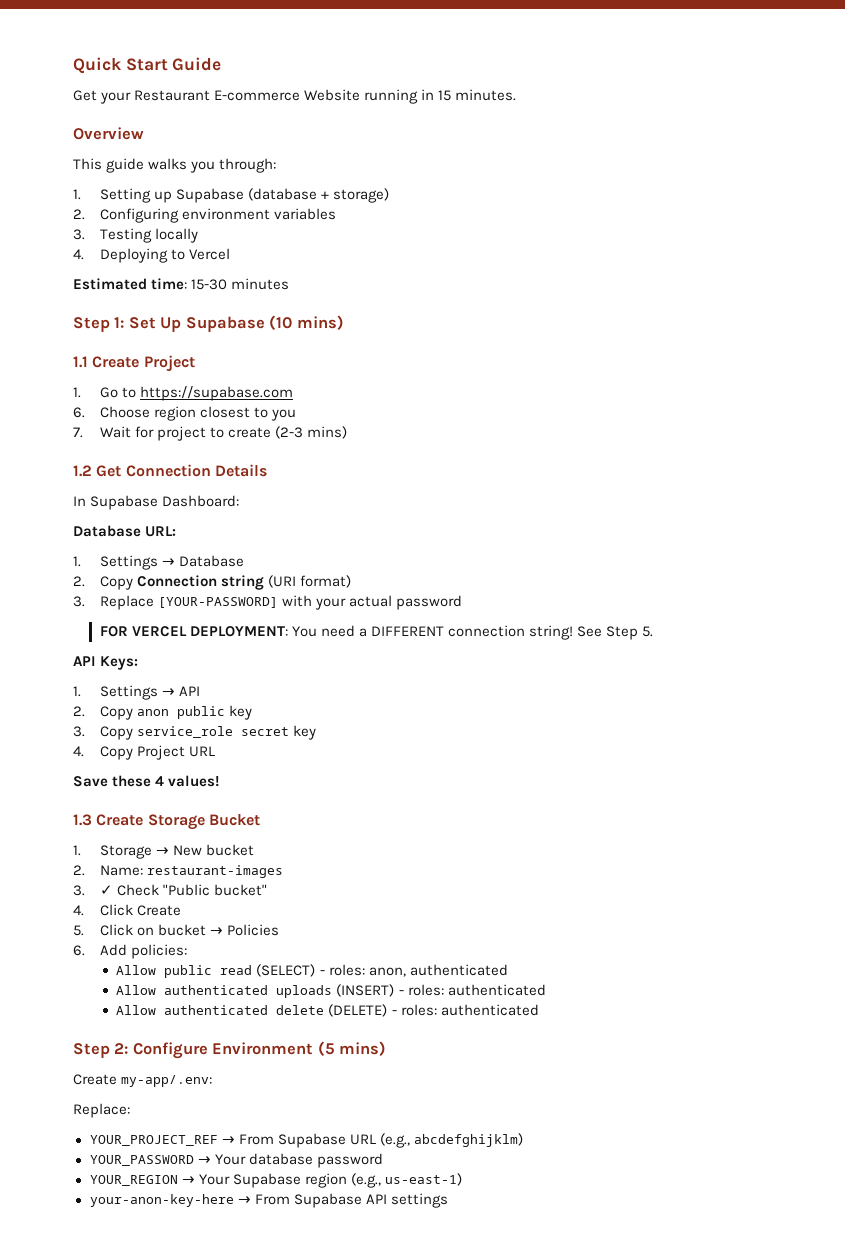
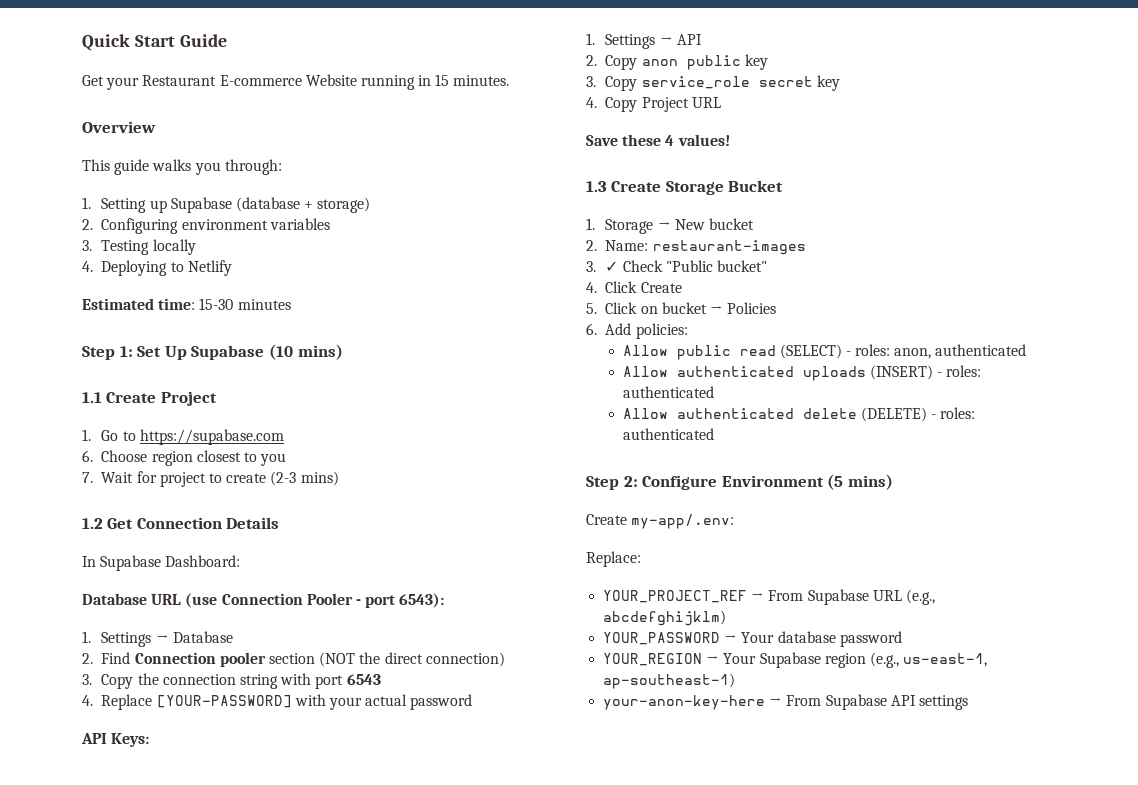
- 4. Deploying to Vercel
+ 4. Deploying to Netlify
- Database URL:
+ Database URL (use Connection Pooler - port 6543):
- 2. Copy Connection string (URI format)
- 3. Replace [YOUR-PASSWORD] with your actual password
+ 2. Find Connection pooler section (NOT the direct connection)
+ 3. Copy the connection string with port 6543
+ 4. Replace [YOUR-PASSWORD] with your actual password
- FOR VERCEL DEPLOYMENT: You need a DIFFERENT connection string! See Step 5.
- YOUR_REGION → Your Supabase region (e.g., us-east-1)
+ YOUR_REGION → Your Supabase region (e.g., us-east-1, ap-southeast-1)

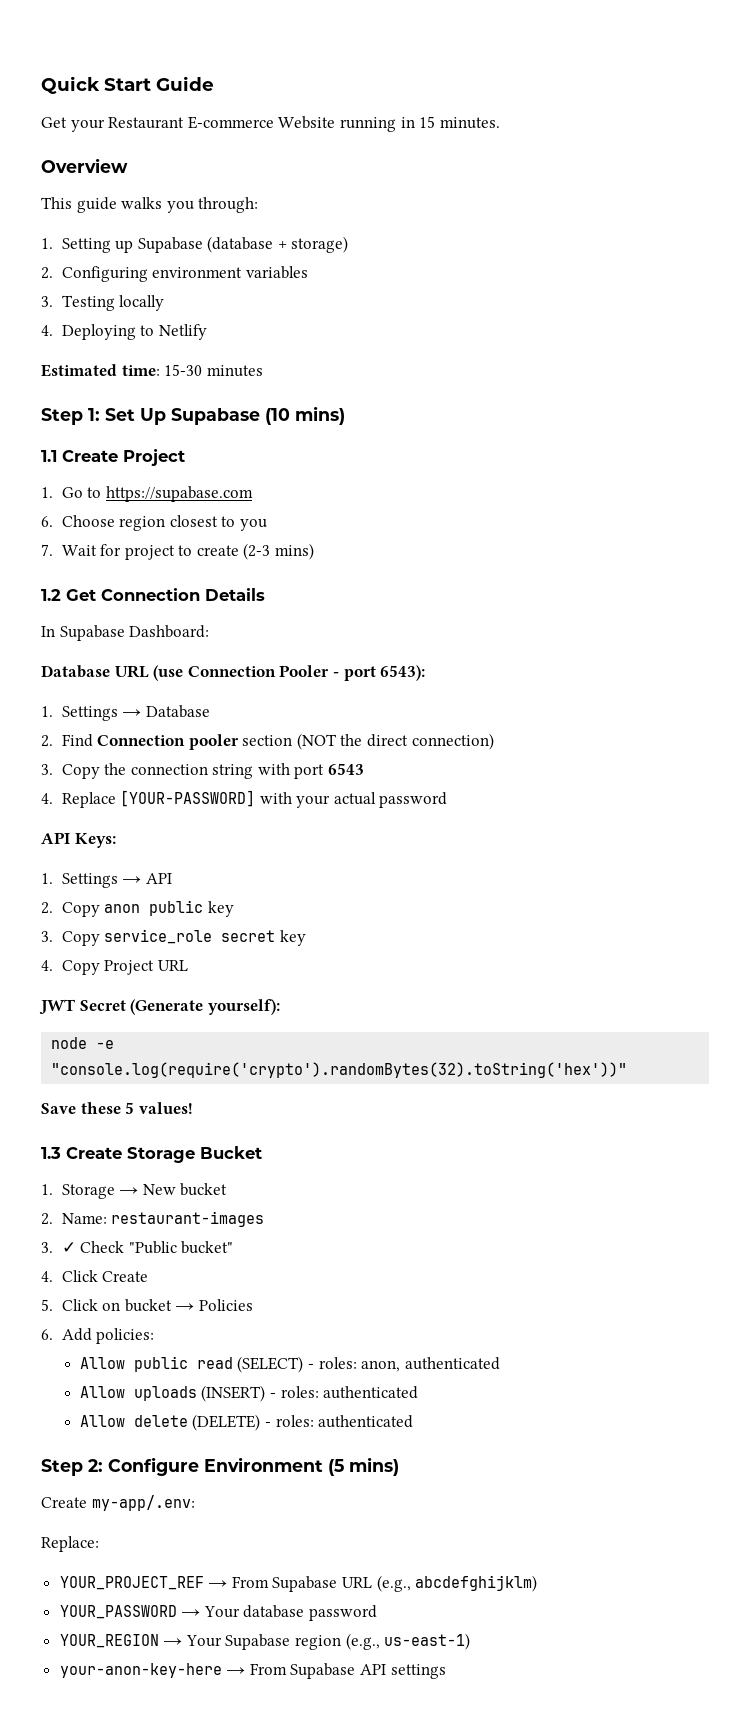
+ JWT Secret (Generate yourself):
+ node -e "console.log(require('crypto').randomBytes(32).toString('hex'))"
- Save these 4 values!
+ Save these 5 values!
- Allow authenticated uploads (INSERT) - roles: authenticated
+ Allow uploads (INSERT) - roles: authenticated
- Allow authenticated delete (DELETE) - roles: authenticated
+ Allow delete (DELETE) - roles: authenticated
- YOUR_REGION → Your Supabase region (e.g., us-east-1, ap-southeast-1)
+ YOUR_REGION → Your Supabase region (e.g., us-east-1)

